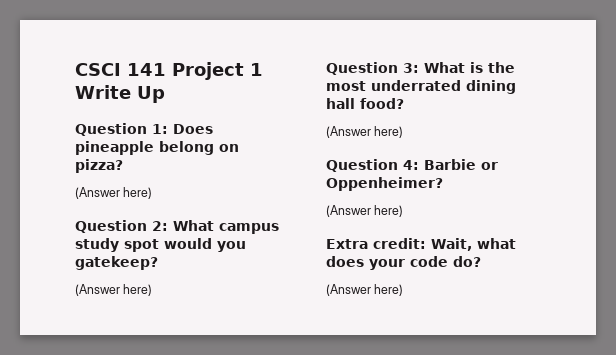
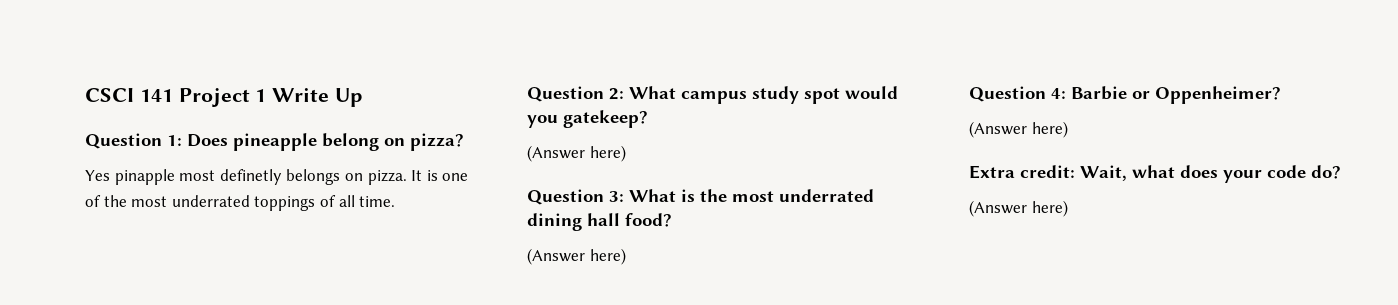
  Question 1: Does pineapple belong on pizza?
- (Answer here)
+ Yes pinapple most definetly belongs on pizza. It is one of the most underrated toppings of all time.

